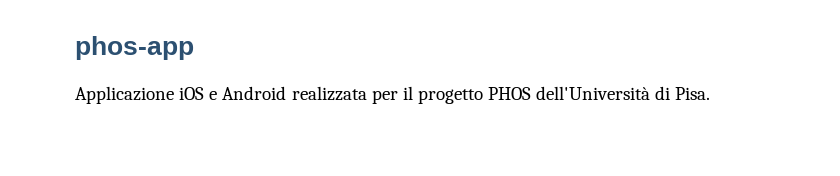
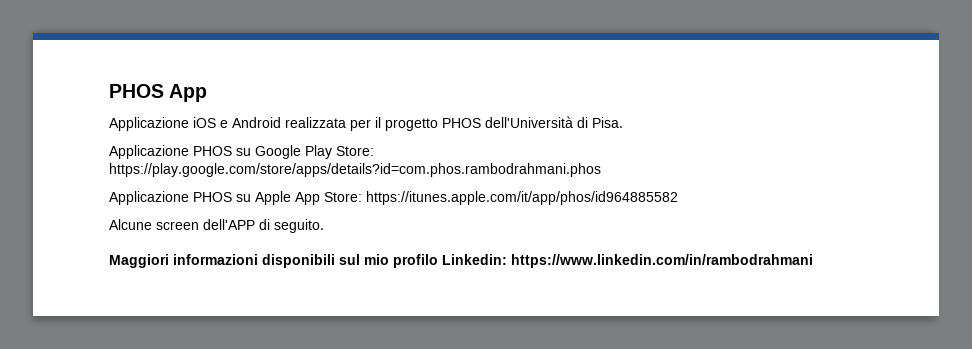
- phos-app
+ PHOS App
+ Applicazione PHOS su Google Play Store: https://play.google.com/store/apps/details?id=com.phos.rambodrahmani.phos
+ Applicazione PHOS su Apple App Store: https://itunes.apple.com/it/app/phos/id964885582
+ Alcune screen dell'APP di seguito.
+ Maggiori informazioni disponibili sul mio profilo Linkedin: https://www.linkedin.com/in/rambodrahmani

